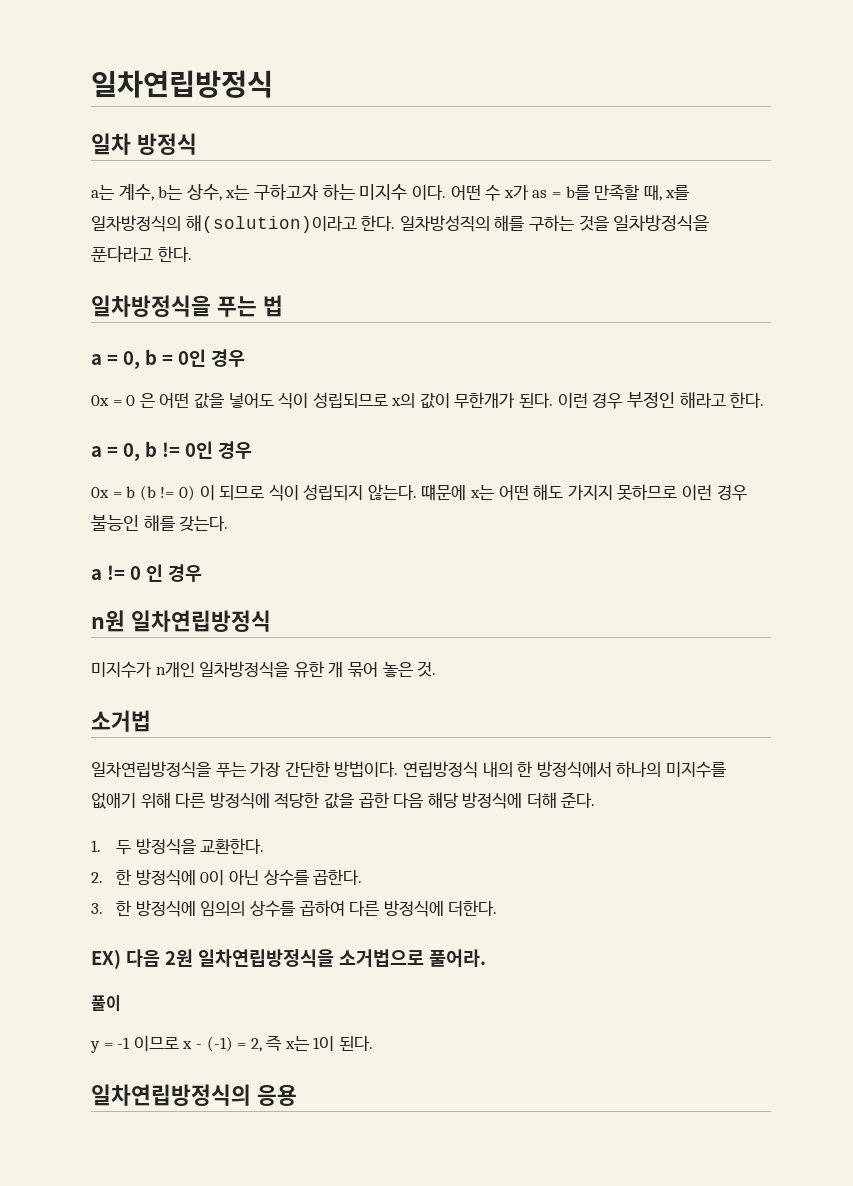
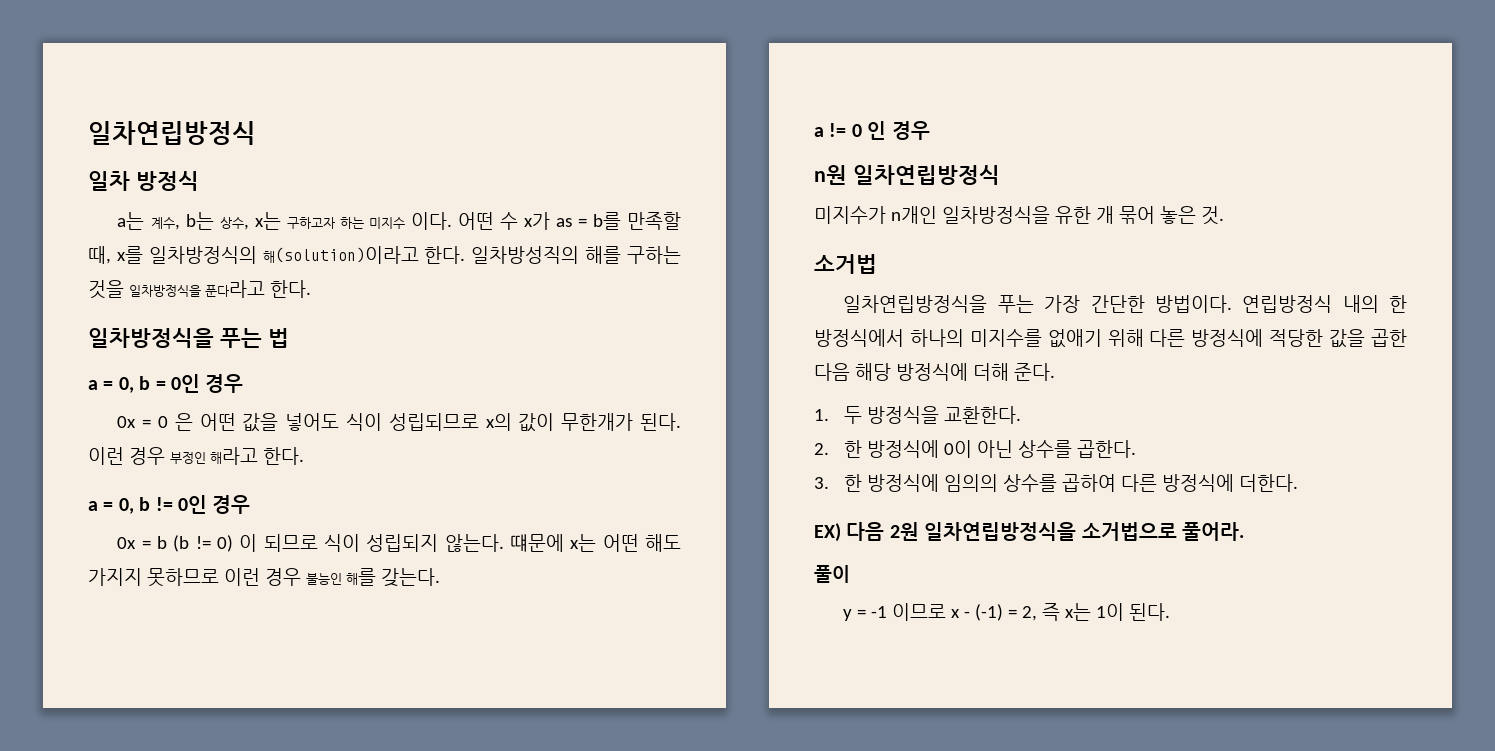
- 일차연립방정식의 응용

